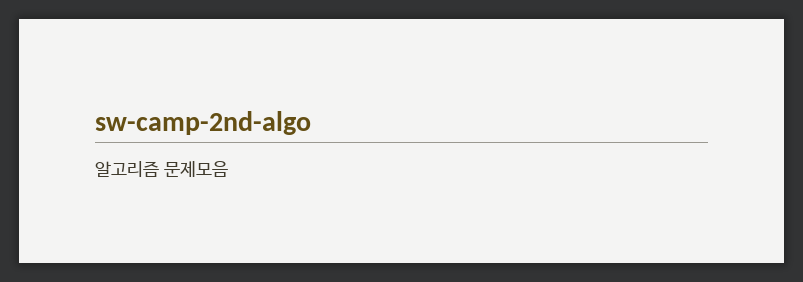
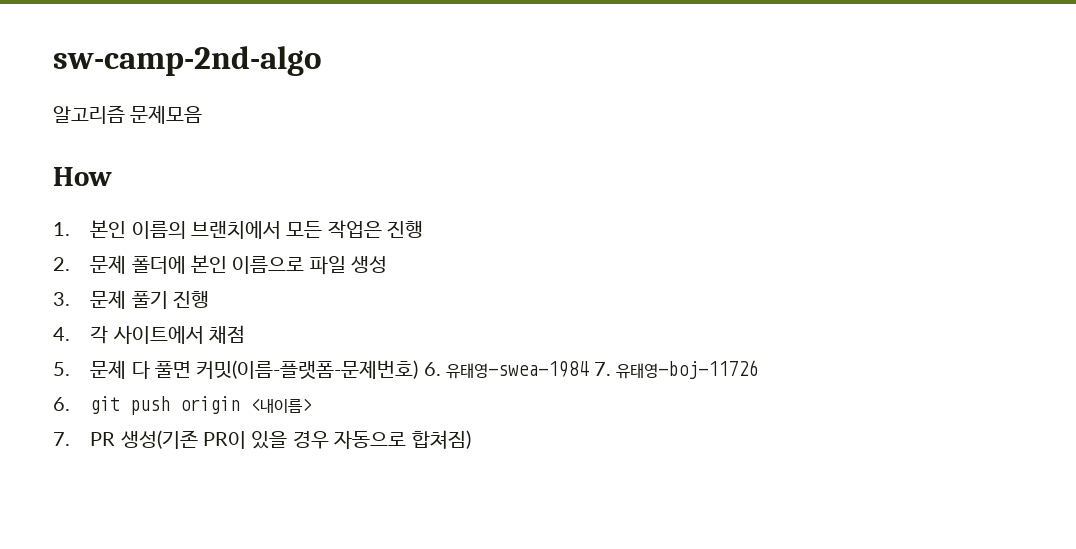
+ How
+ 1. 본인 이름의 브랜치에서 모든 작업은 진행
+ 2. 문제 폴더에 본인 이름으로 파일 생성
+ 3. 문제 풀기 진행
+ 4. 각 사이트에서 채점
+ 5. 문제 다 풀면 커밋(이름-플랫폼-문제번호) 6. 유태영-swea-1984 7. 유태영-boj-11726
+ 6. git push origin <내이름>
+ 7. PR 생성(기존 PR이 있을 경우 자동으로 합쳐짐)

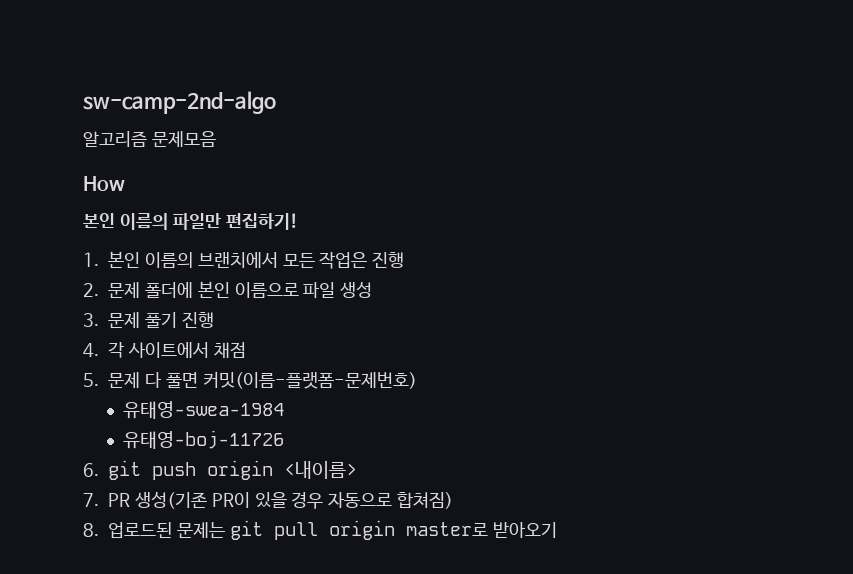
+ 본인 이름의 파일만 편집하기!
- 5. 문제 다 풀면 커밋(이름-플랫폼-문제번호) 6. 유태영-swea-1984 7. 유태영-boj-11726
+ 5. 문제 다 풀면 커밋(이름-플랫폼-문제번호)
+ 유태영-swea-1984
+ 유태영-boj-11726
+ 8. 업로드된 문제는 git pull origin master로 받아오기

